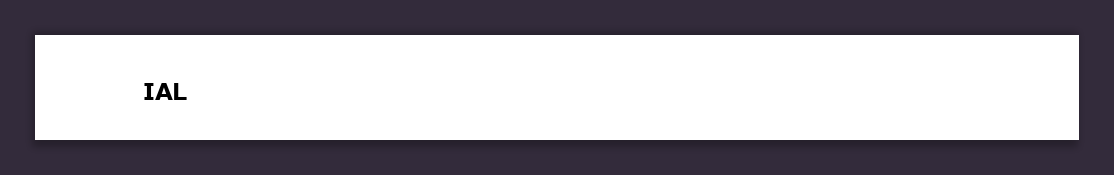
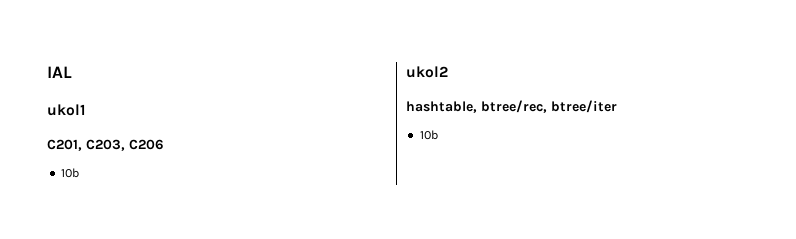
+ ukol1
+ C201, C203, C206
+ 10b
+ ukol2
+ hashtable, btree/rec, btree/iter
+ 10b

